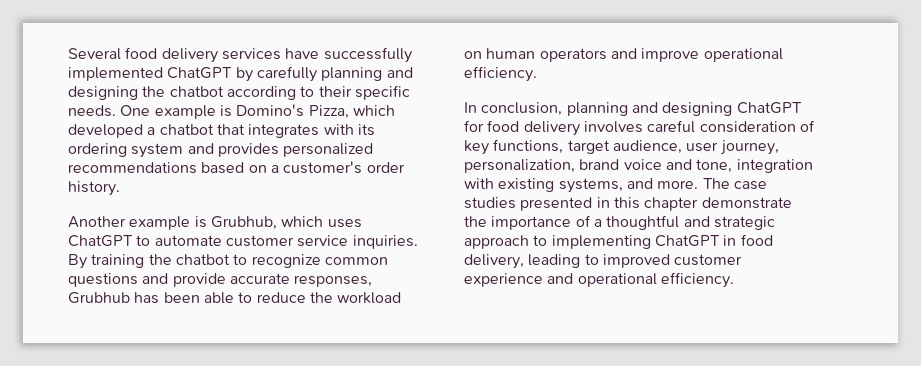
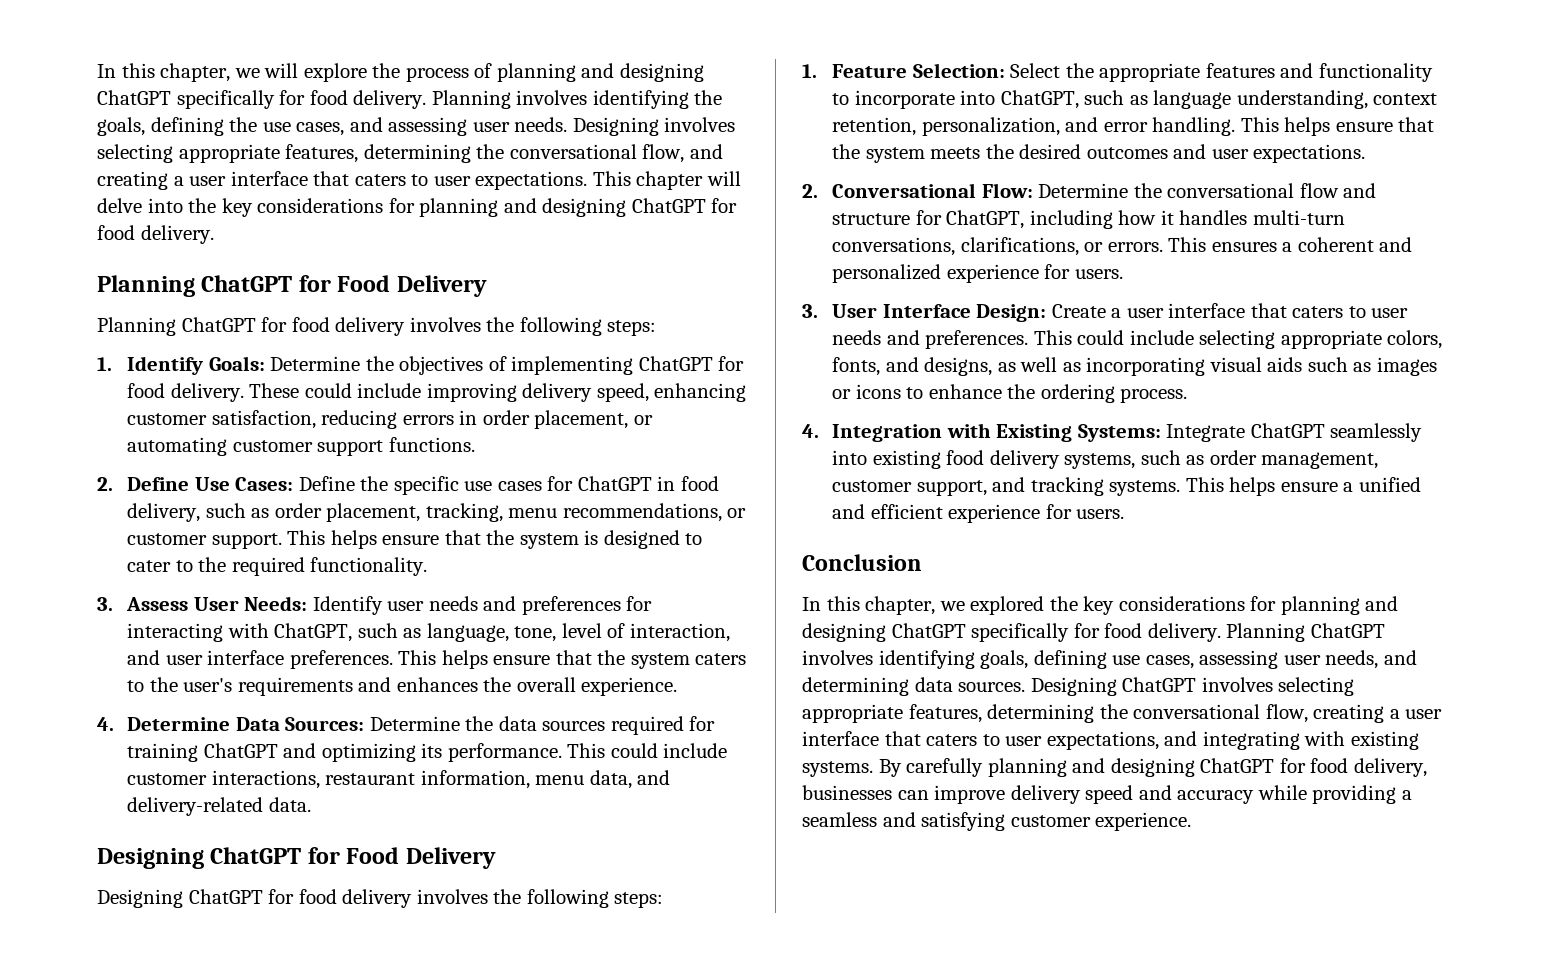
- Several food delivery services have successfully implemented ChatGPT by carefully planning and designing the chatbot according to their specific needs. One example is Domino's Pizza, which developed a chatbot that integrates with its ordering system and provides personalized recommendations based on a customer's order history.
- Another example is Grubhub, which uses ChatGPT to automate customer service inquiries. By training the chatbot to recognize common questions and provide accurate responses, Grubhub has been able to reduce the workload on human operators and improve operational efficiency.
- In conclusion, planning and designing ChatGPT for food delivery involves careful consideration of key functions, target audience, user journey, personalization, brand voice and tone, integration with existing systems, and more. The case studies presented in this chapter demonstrate the importance of a thoughtful and strategic approach to implementing ChatGPT in food delivery, leading to improved customer experience and operational efficiency.
+ In this chapter, we will explore the process of planning and designing ChatGPT specifically for food delivery. Planning involves identifying the goals, defining the use cases, and assessing user needs. Designing involves selecting appropriate features, determining the conversational flow, and creating a user interface that caters to user expectations. This chapter will delve into the key considerations for planning and designing ChatGPT for food delivery.
+ Planning ChatGPT for Food Delivery
+ Planning ChatGPT for food delivery involves the following steps:
+ 1. Identify Goals: Determine the objectives of implementing ChatGPT for food delivery. These could include improving delivery speed, enhancing customer satisfaction, reducing errors in order placement, or automating customer support functions.
+ 2. Define Use Cases: Define the specific use cases for ChatGPT in food delivery, such as order placement, tracking, menu recommendations, or customer support. This helps ensure that the system is designed to cater to the required functionality.
+ 3. Assess User Needs: Identify user needs and preferences for interacting with ChatGPT, such as language, tone, level of interaction, and user interface preferences. This helps ensure that the system caters to the user's requirements and enhances the overall experience.
+ 4. Determine Data Sources: Determine the data sources required for training ChatGPT and optimizing its performance. This could include customer interactions, restaurant information, menu data, and delivery-related data.
+ Designing ChatGPT for Food Delivery
+ Designing ChatGPT for food delivery involves the following steps:
+ 1. Feature Selection: Select the appropriate features and functionality to incorporate into ChatGPT, such as language understanding, context retention, personalization, and error handling. This helps ensure that the system meets the desired outcomes and user expectations.
+ 2. Conversational Flow: Determine the conversational flow and structure for ChatGPT, including how it handles multi-turn conversations, clarifications, or errors. This ensures a coherent and personalized experience for users.
+ 3. User Interface Design: Create a user interface that caters to user needs and preferences. This could include selecting appropriate colors, fonts, and designs, as well as incorporating visual aids such as images or icons to enhance the ordering process.
+ 4. Integration with Existing Systems: Integrate ChatGPT seamlessly into existing food delivery systems, such as order management, customer support, and tracking systems. This helps ensure a unified and efficient experience for users.
+ Conclusion
+ In this chapter, we explored the key considerations for planning and designing ChatGPT specifically for food delivery. Planning ChatGPT involves identifying goals, defining use cases, assessing user needs, and determining data sources. Designing ChatGPT involves selecting appropriate features, determining the conversational flow, creating a user interface that caters to user expectations, and integrating with existing systems. By carefully planning and designing ChatGPT for food delivery, businesses can improve delivery speed and accuracy while providing a seamless and satisfying customer experience.

